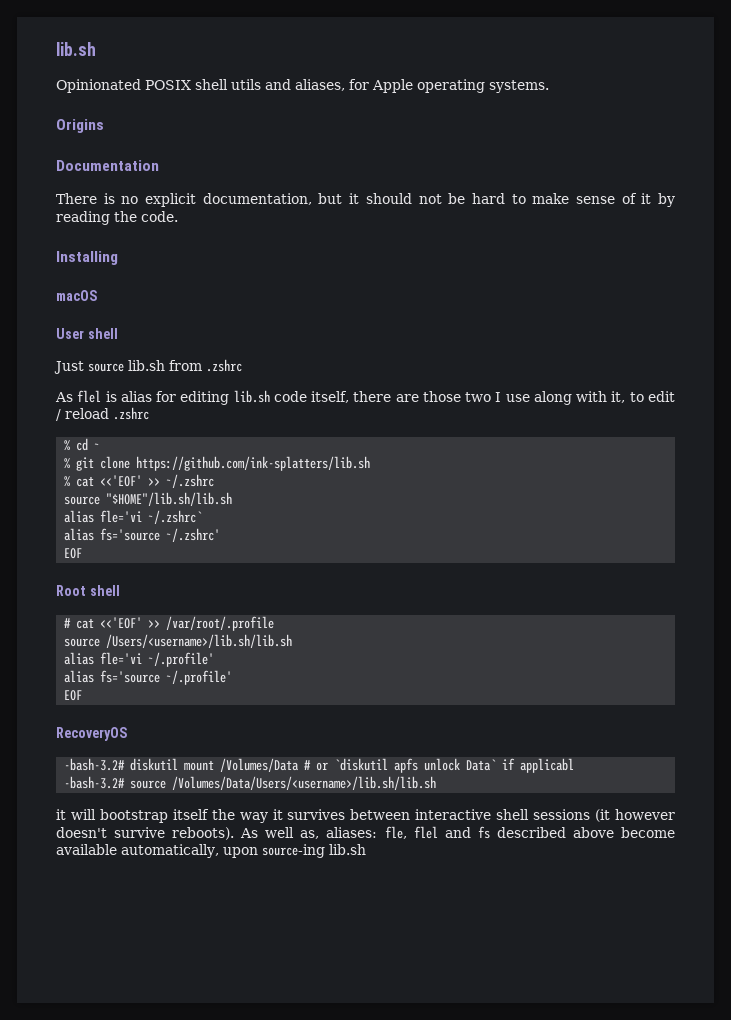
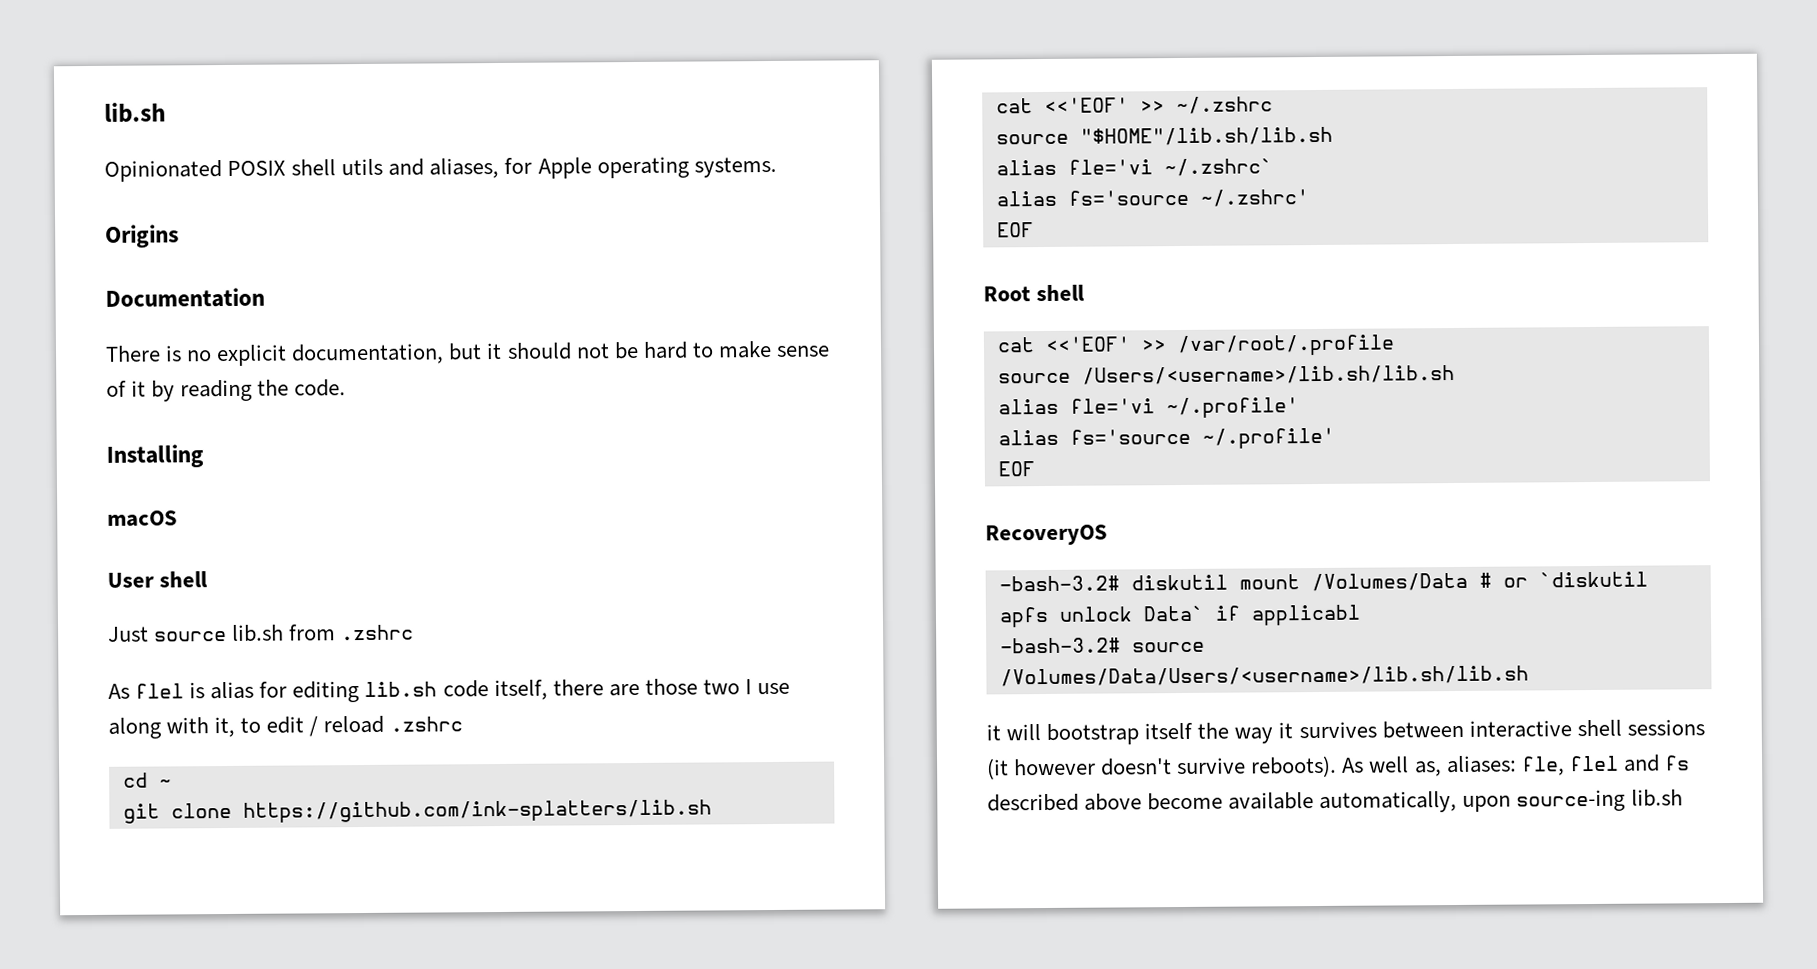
- % cd ~
+ cd ~
- % git clone https://github.com/ink-splatters/lib.sh
+ git clone https://github.com/ink-splatters/lib.sh
- % cat <<'EOF' >> ~/.zshrc
+ cat <<'EOF' >> ~/.zshrc
- # cat <<'EOF' >> /var/root/.profile
+ cat <<'EOF' >> /var/root/.profile

